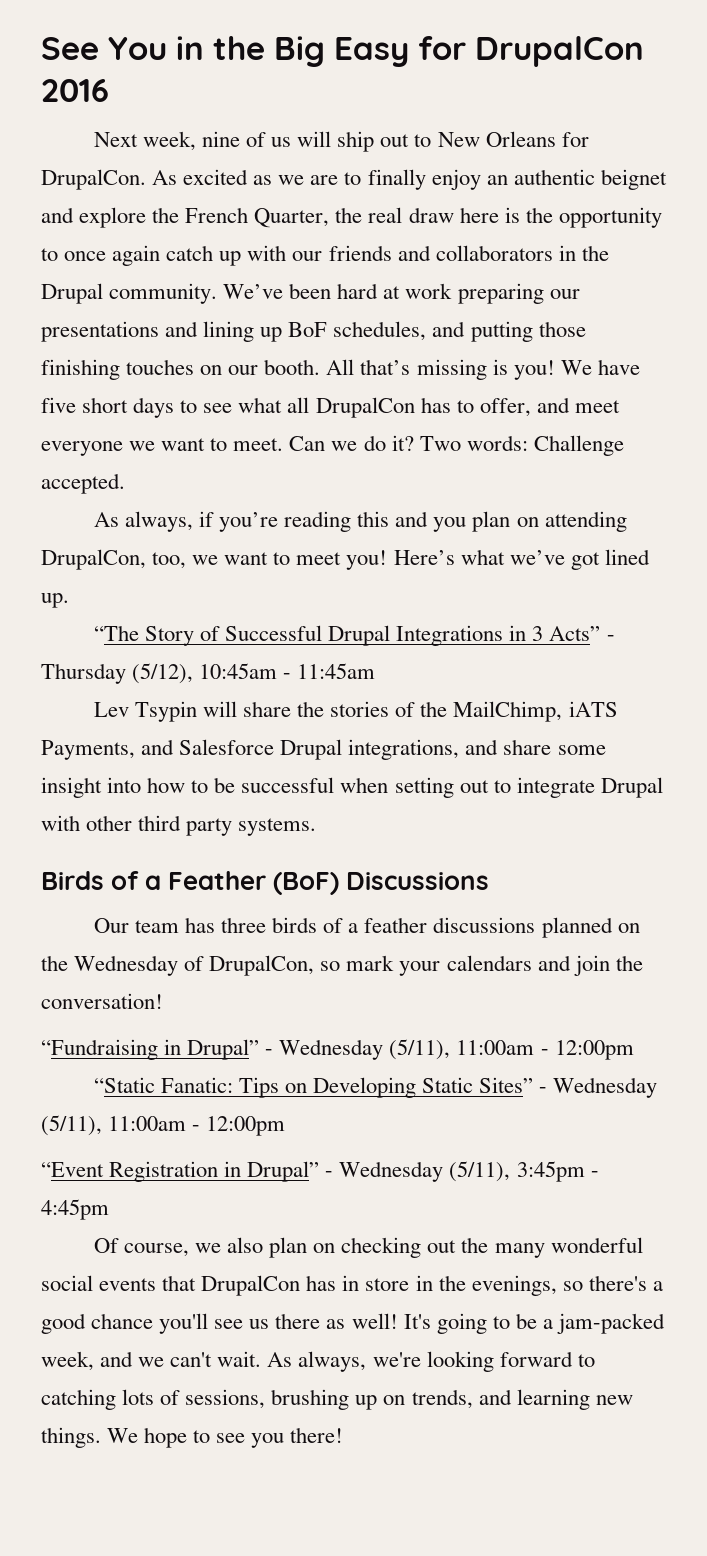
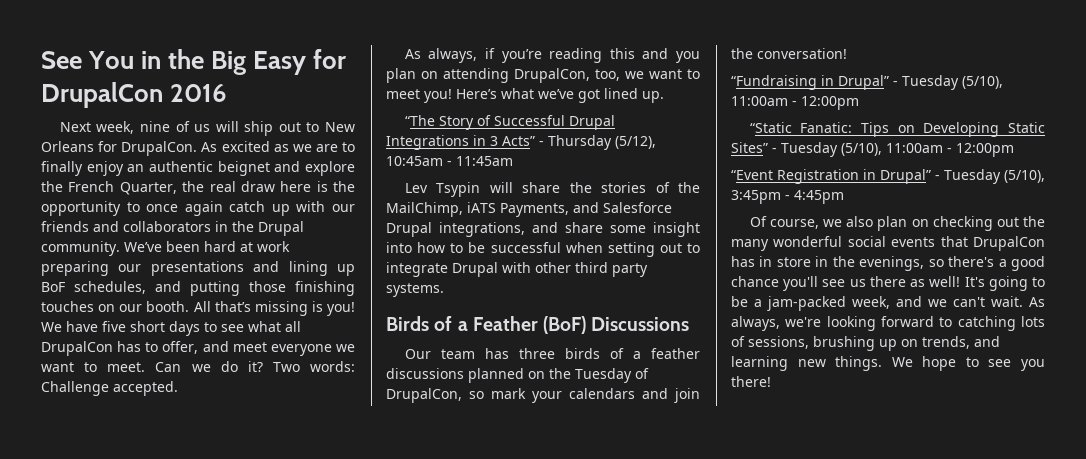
- Our team has three birds of a feather discussions planned on the Wednesday of DrupalCon, so mark your calendars and join the conversation!
+ Our team has three birds of a feather discussions planned on the Tuesday of DrupalCon, so mark your calendars and join the conversation!
- “Fundraising in Drupal” - Wednesday (5/11), 11:00am - 12:00pm
+ “Fundraising in Drupal” - Tuesday (5/10), 11:00am - 12:00pm
- “Static Fanatic: Tips on Developing Static Sites” - Wednesday (5/11), 11:00am - 12:00pm
+ “Static Fanatic: Tips on Developing Static Sites” - Tuesday (5/10), 11:00am - 12:00pm
- “Event Registration in Drupal” - Wednesday (5/11), 3:45pm - 4:45pm
+ “Event Registration in Drupal” - Tuesday (5/10), 3:45pm - 4:45pm

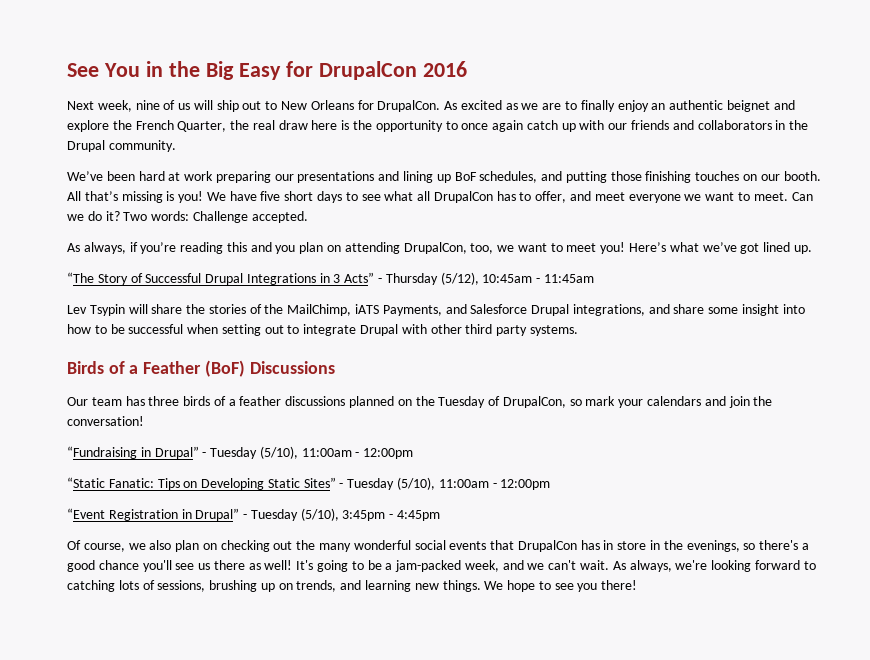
- As excited as we are to finally enjoy an authentic beignet and explore the French Quarter, the real draw here is the opportunity to once again catch up with our friends and collaborators in the Drupal community. We’ve been hard at work preparing our presentations and lining up BoF schedules, and putting those finishing touches on our booth.
+ As excited as we are to finally enjoy an authentic beignet and explore the French Quarter, the real draw here is the opportunity to once again catch up with our friends and collaborators in the Drupal community.
+ We’ve been hard at work preparing our presentations and lining up BoF schedules, and putting those finishing touches on our booth.

